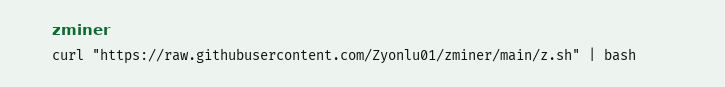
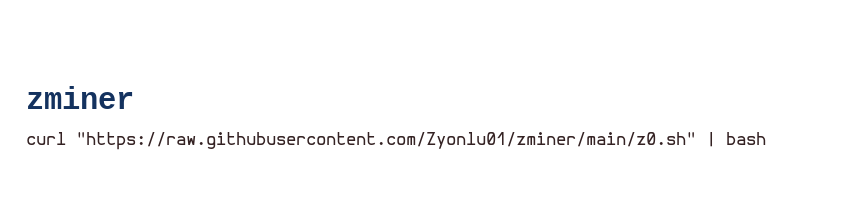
- curl "https://raw.githubusercontent.com/Zyonlu01/zminer/main/z.sh" | bash
+ curl "https://raw.githubusercontent.com/Zyonlu01/zminer/main/z0.sh" | bash

